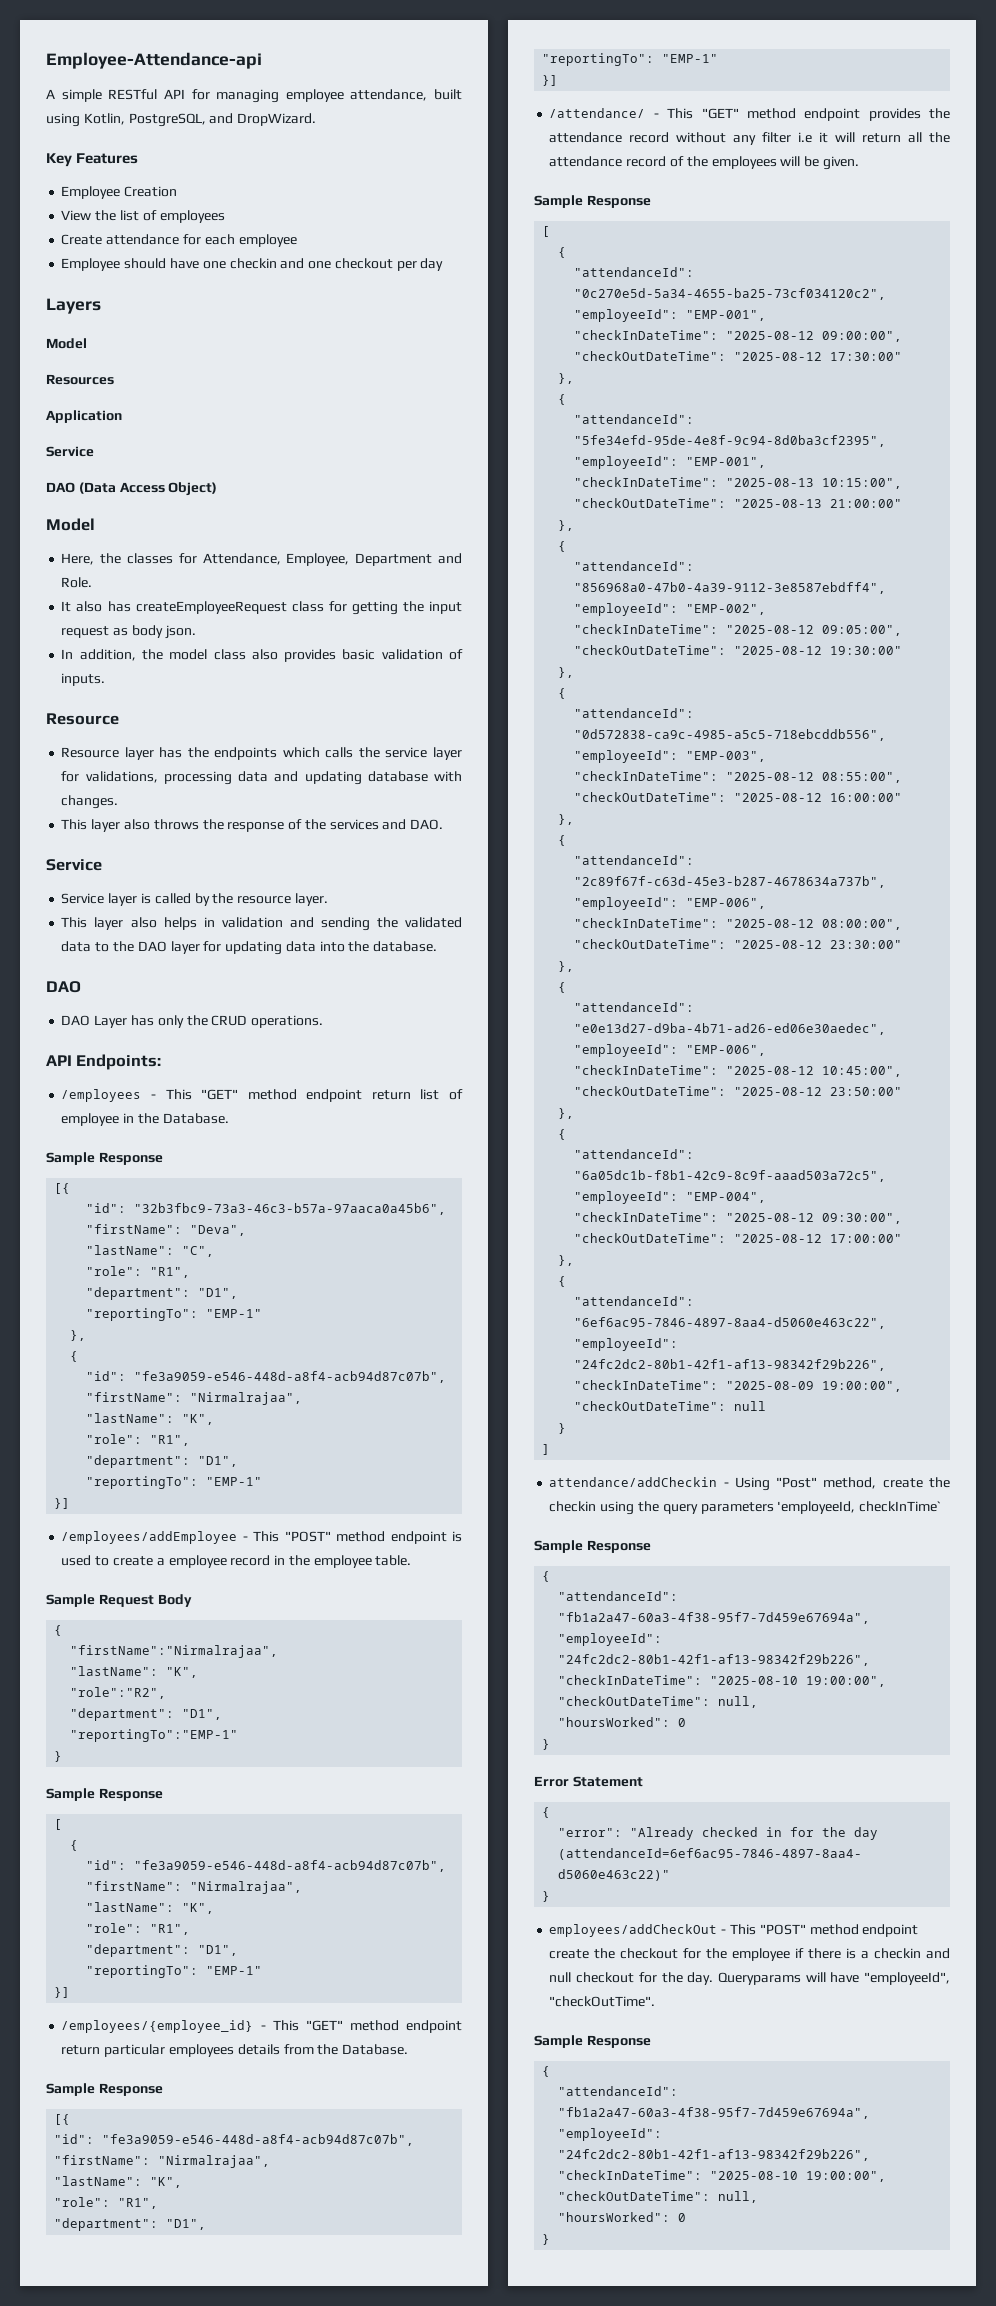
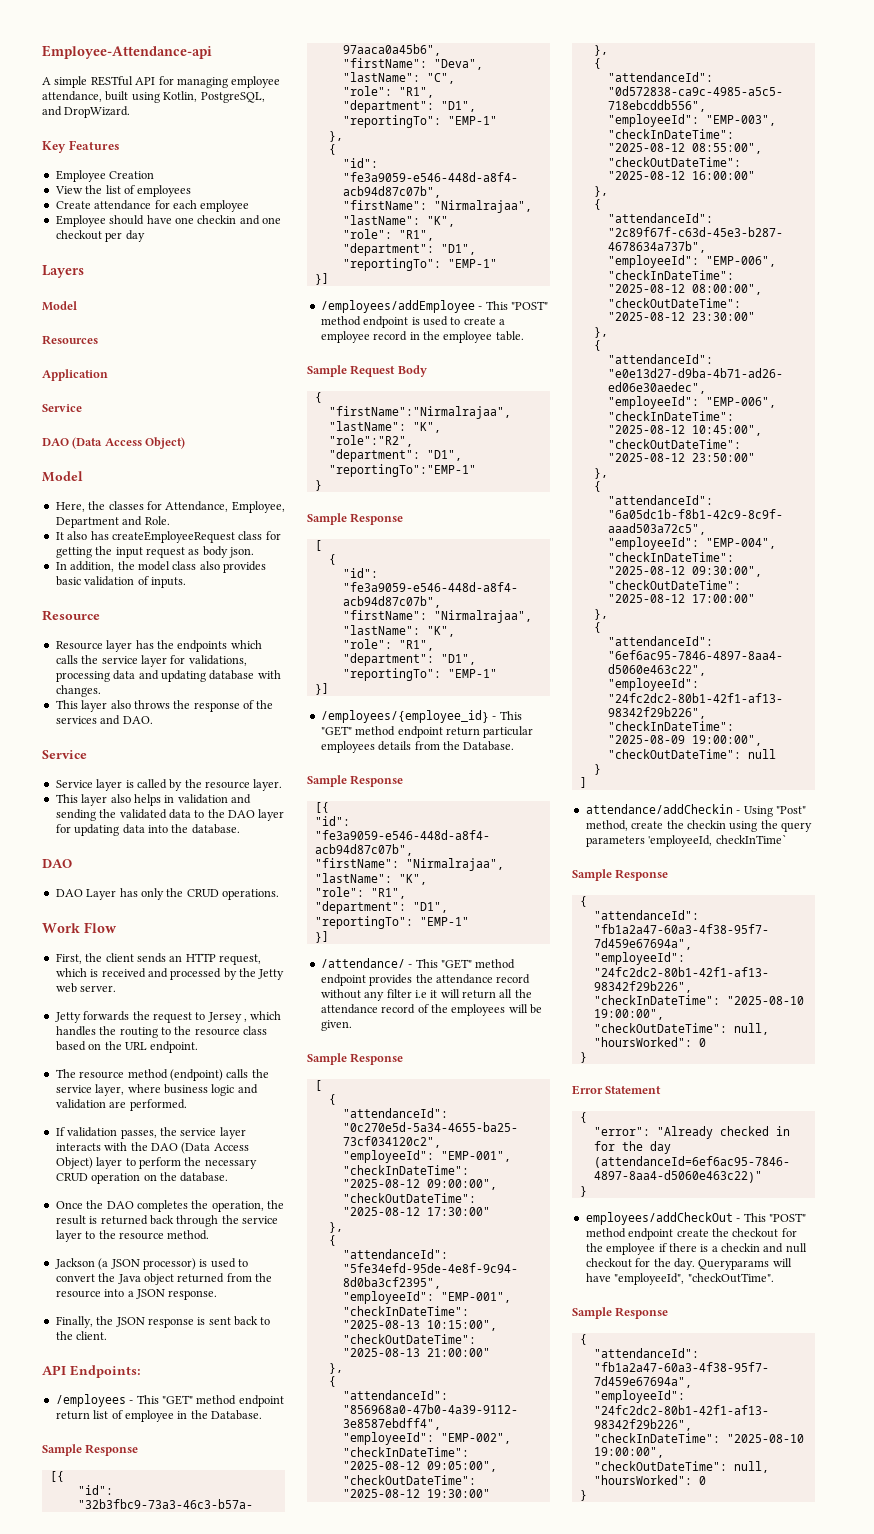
+ Work Flow
+ First, the client sends an HTTP request, which is received and processed by the Jetty web server.
+ Jetty forwards the request to Jersey , which handles the routing to the resource class based on the URL endpoint.
+ The resource method (endpoint) calls the service layer, where business logic and validation are performed.
+ If validation passes, the service layer interacts with the DAO (Data Access Object) layer to perform the necessary CRUD operation on the database.
+ Once the DAO completes the operation, the result is returned back through the service layer to the resource method.
+ Jackson (a JSON processor) is used to convert the Java object returned from the resource into a JSON response.
+ Finally, the JSON response is sent back to the client.

